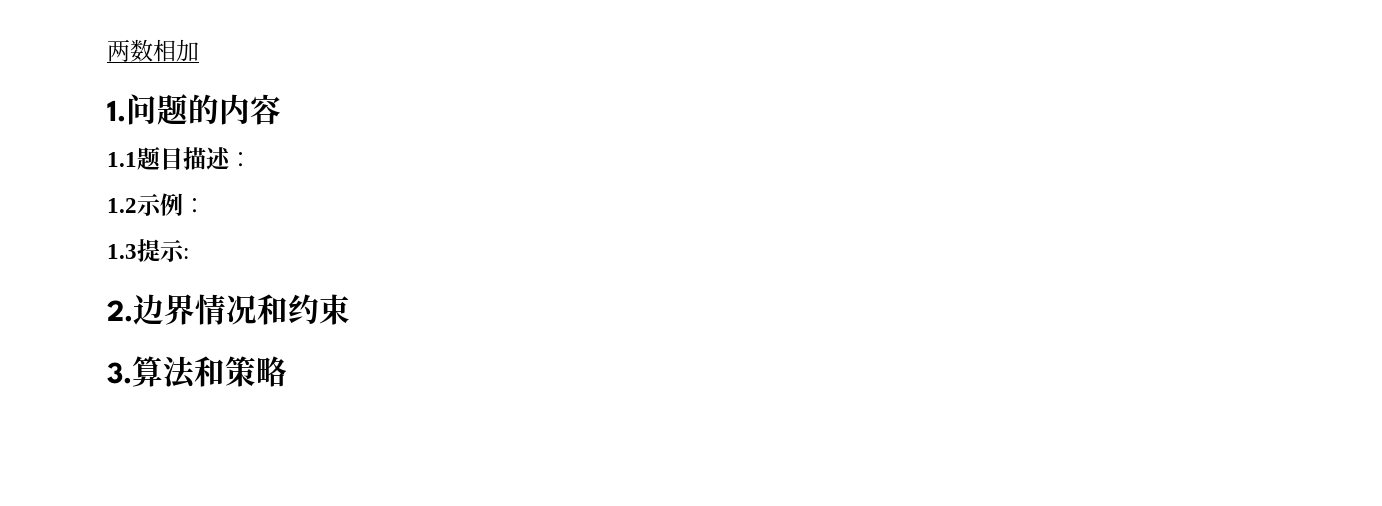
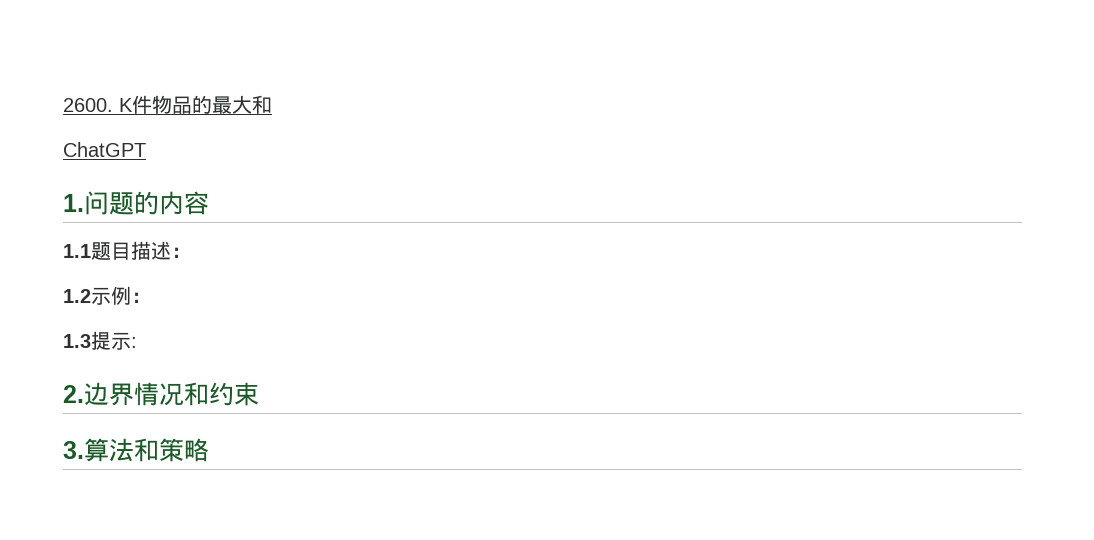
- 两数相加
+ 2600. K件物品的最大和
+ ChatGPT

